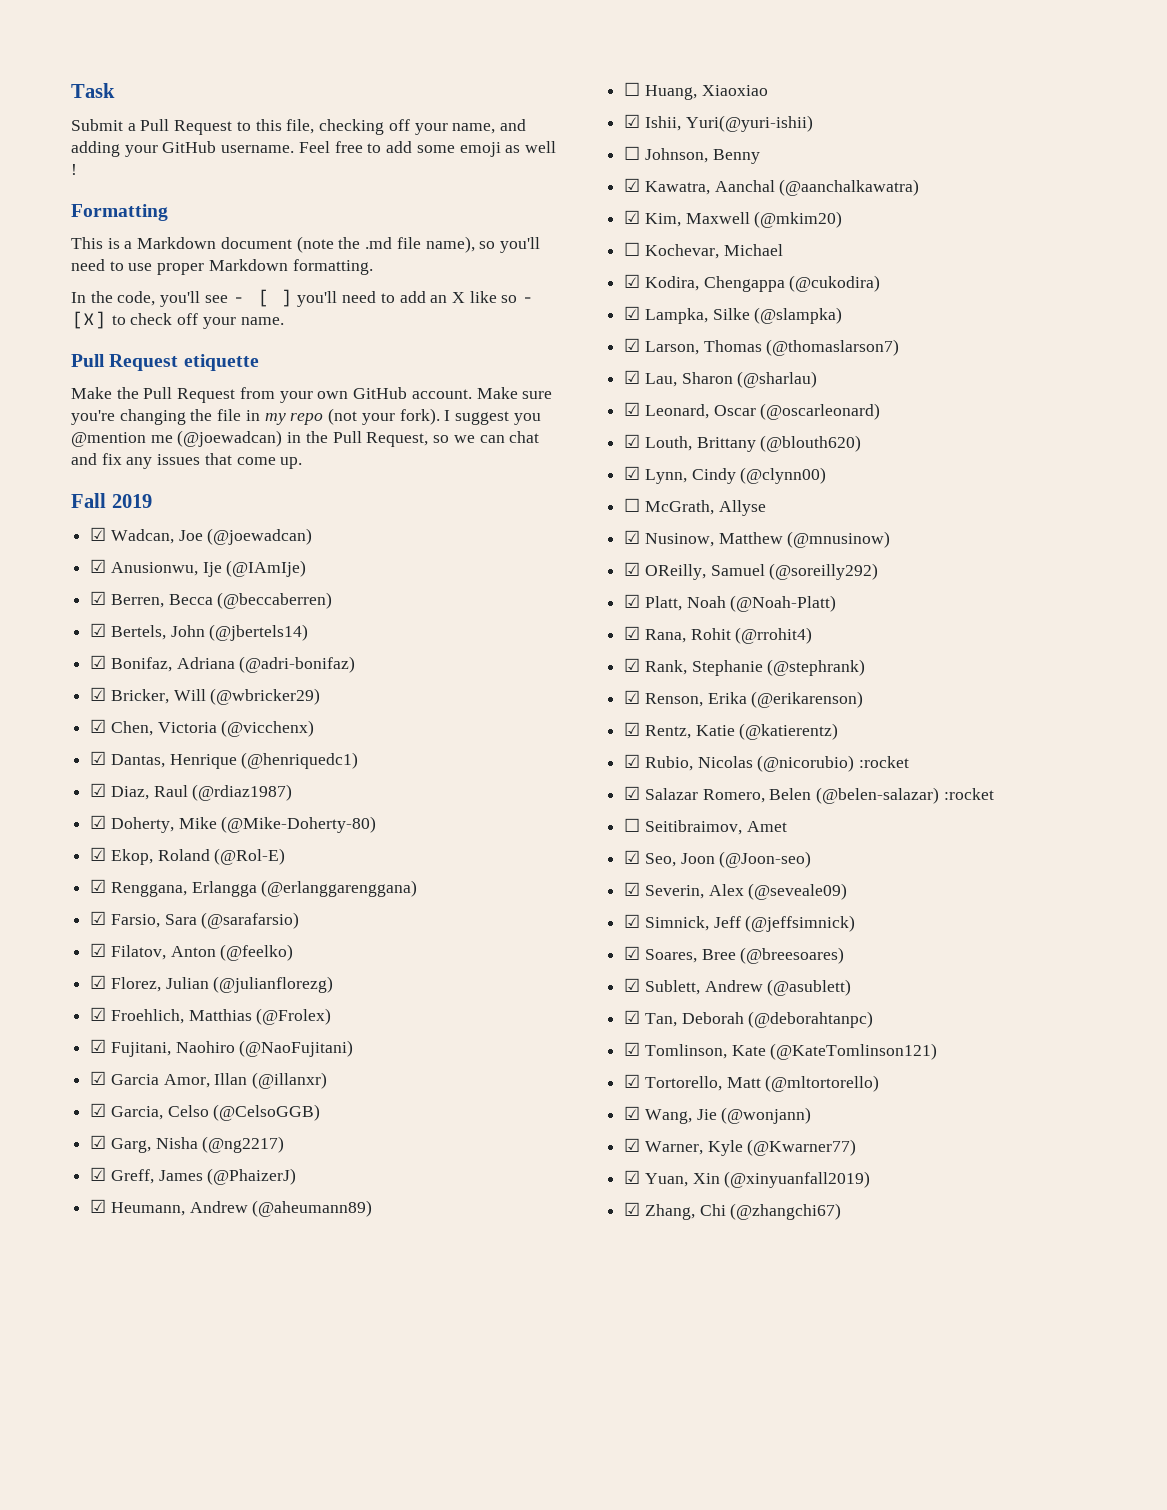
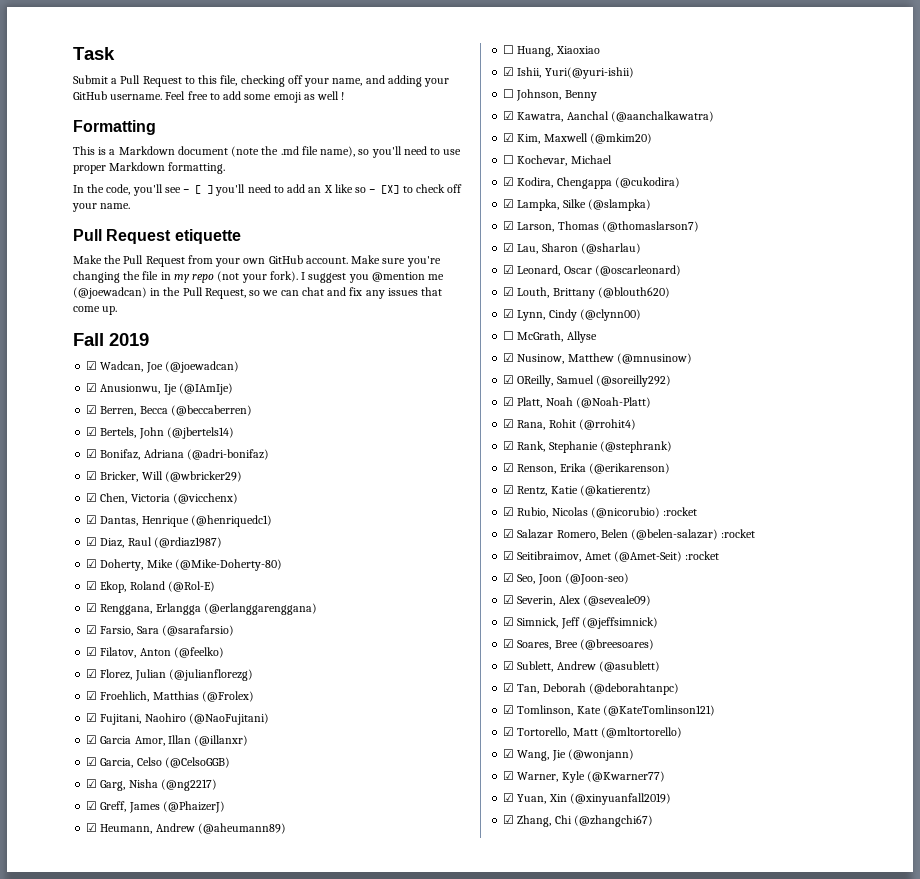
- ☐ Seitibraimov, Amet
+ ☑ Seitibraimov, Amet (@Amet-Seit) :rocket

